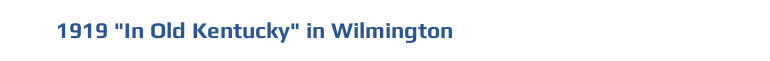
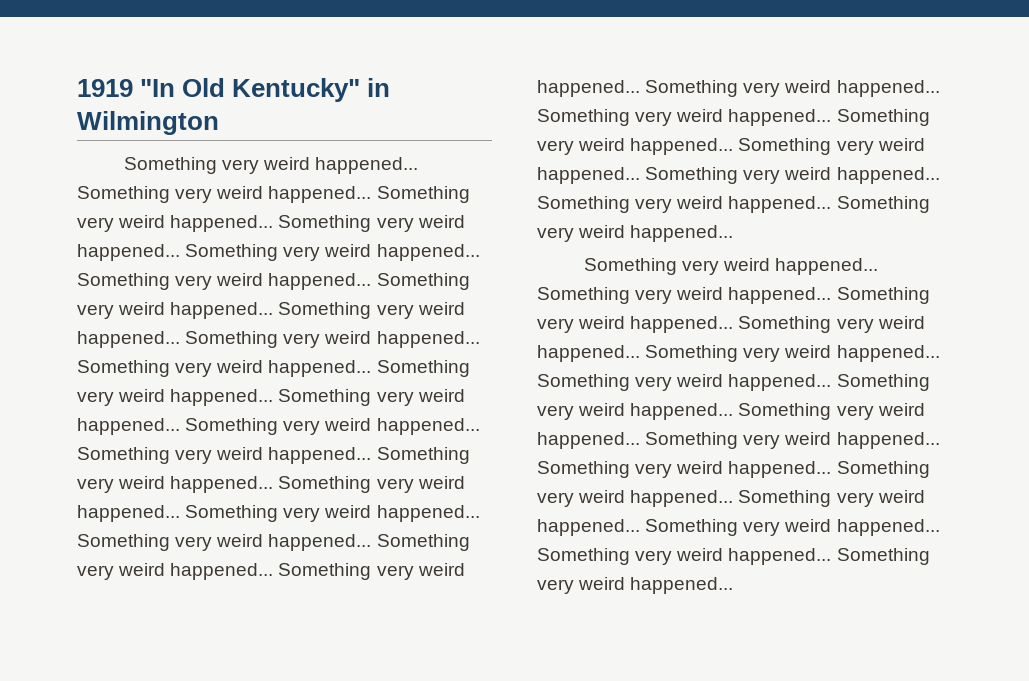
+ Something very weird happened... Something very weird happened... Something very weird happened... Something very weird happened... Something very weird happened... Something very weird happened... Something very weird happened... Something very weird happened... Something very weird happened... Something very weird happened... Something very weird happened... Something very weird happened... Something very weird happened... Something very weird happened... Something very weird happened... Something very weird happened... Something very weird happened... Something very weird happened... Something very weird happened... Something very weird happened... Something very weird happened... Something very weird happened... Something very weird happened... Something very weird happened... Something very weird happened... Something very weird happened... Something very weird happened...
+ Something very weird happened... Something very weird happened... Something very weird happened... Something very weird happened... Something very weird happened... Something very weird happened... Something very weird happened... Something very weird happened... Something very weird happened... Something very weird happened... Something very weird happened... Something very weird happened... Something very weird happened... Something very weird happened... Something very weird happened...

